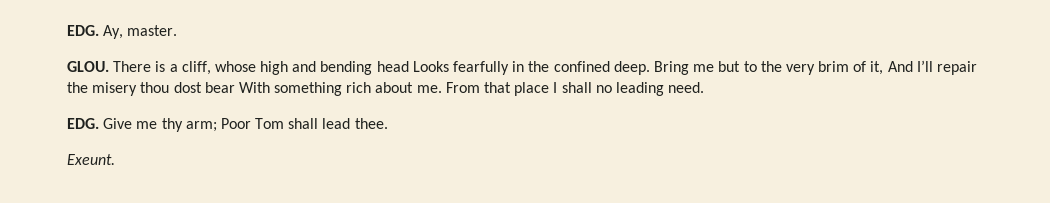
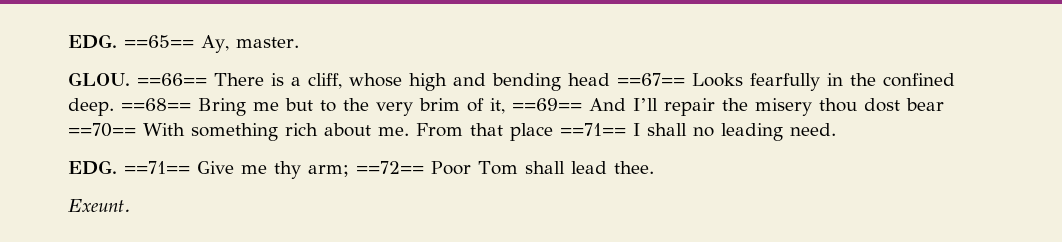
- EDG. Ay, master.
+ EDG. ==65== Ay, master.
- There is a cliff, whose high and bending head Looks fearfully in the confined deep.
+ ==66== There is a cliff, whose high and bending head ==67== Looks fearfully in the confined deep.
- Bring me but to the very brim of it, And I’ll repair the misery thou dost bear With something rich about me.
+ ==68== Bring me but to the very brim of it, ==69== And I’ll repair the misery thou dost bear ==70== With something rich about me.
- From that place I shall no leading need.
+ From that place ==71== I shall no leading need.
- EDG. Give me thy arm; Poor Tom shall lead thee.
+ EDG. ==71== Give me thy arm; ==72== Poor Tom shall lead thee.

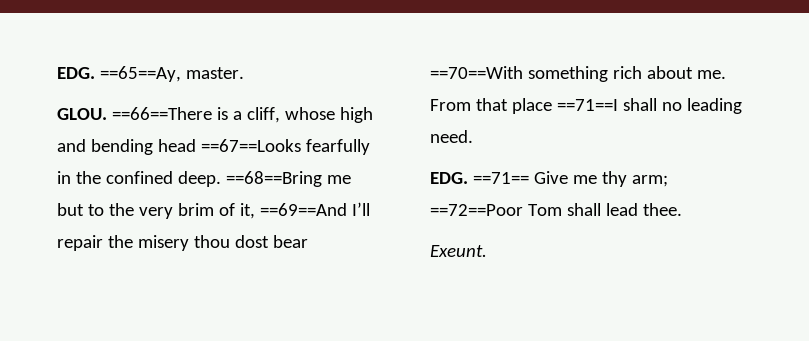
- EDG. ==65== Ay, master.
+ EDG. ==65==Ay, master.
- ==66== There is a cliff, whose high and bending head ==67== Looks fearfully in the confined deep.
+ ==66==There is a cliff, whose high and bending head ==67==Looks fearfully in the confined deep.
- ==68== Bring me but to the very brim of it, ==69== And I’ll repair the misery thou dost bear ==70== With something rich about me.
+ ==68==Bring me but to the very brim of it, ==69==And I’ll repair the misery thou dost bear ==70==With something rich about me.
- From that place ==71== I shall no leading need.
+ From that place ==71==I shall no leading need.
- EDG. ==71== Give me thy arm; ==72== Poor Tom shall lead thee.
+ EDG. ==71== Give me thy arm; ==72==Poor Tom shall lead thee.

